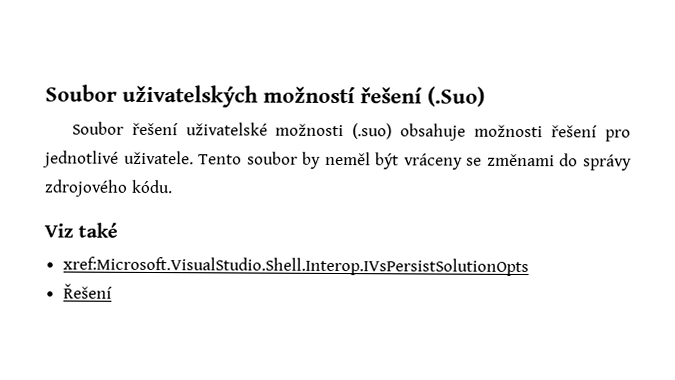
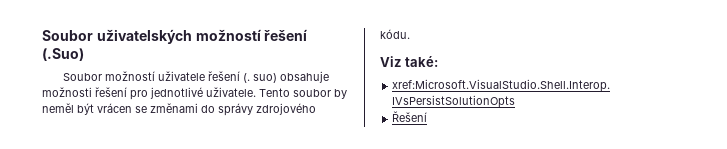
- Soubor řešení uživatelské možnosti (.suo) obsahuje možnosti řešení pro jednotlivé uživatele.
+ Soubor možností uživatele řešení (. suo) obsahuje možnosti řešení pro jednotlivé uživatele.
- Tento soubor by neměl být vráceny se změnami do správy zdrojového kódu.
+ Tento soubor by neměl být vrácen se změnami do správy zdrojového kódu.
- Viz také
+ Viz také:

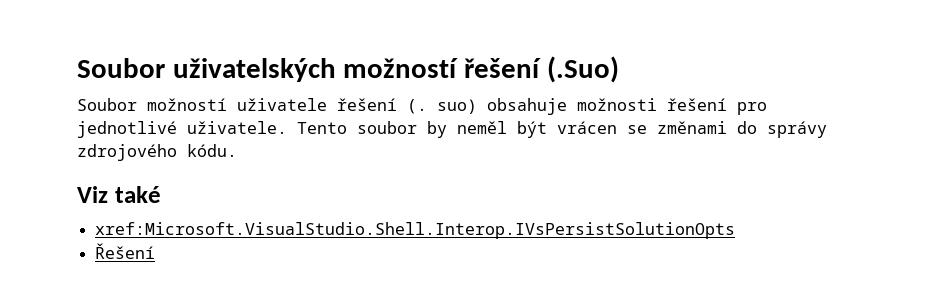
- Viz také:
+ Viz také

